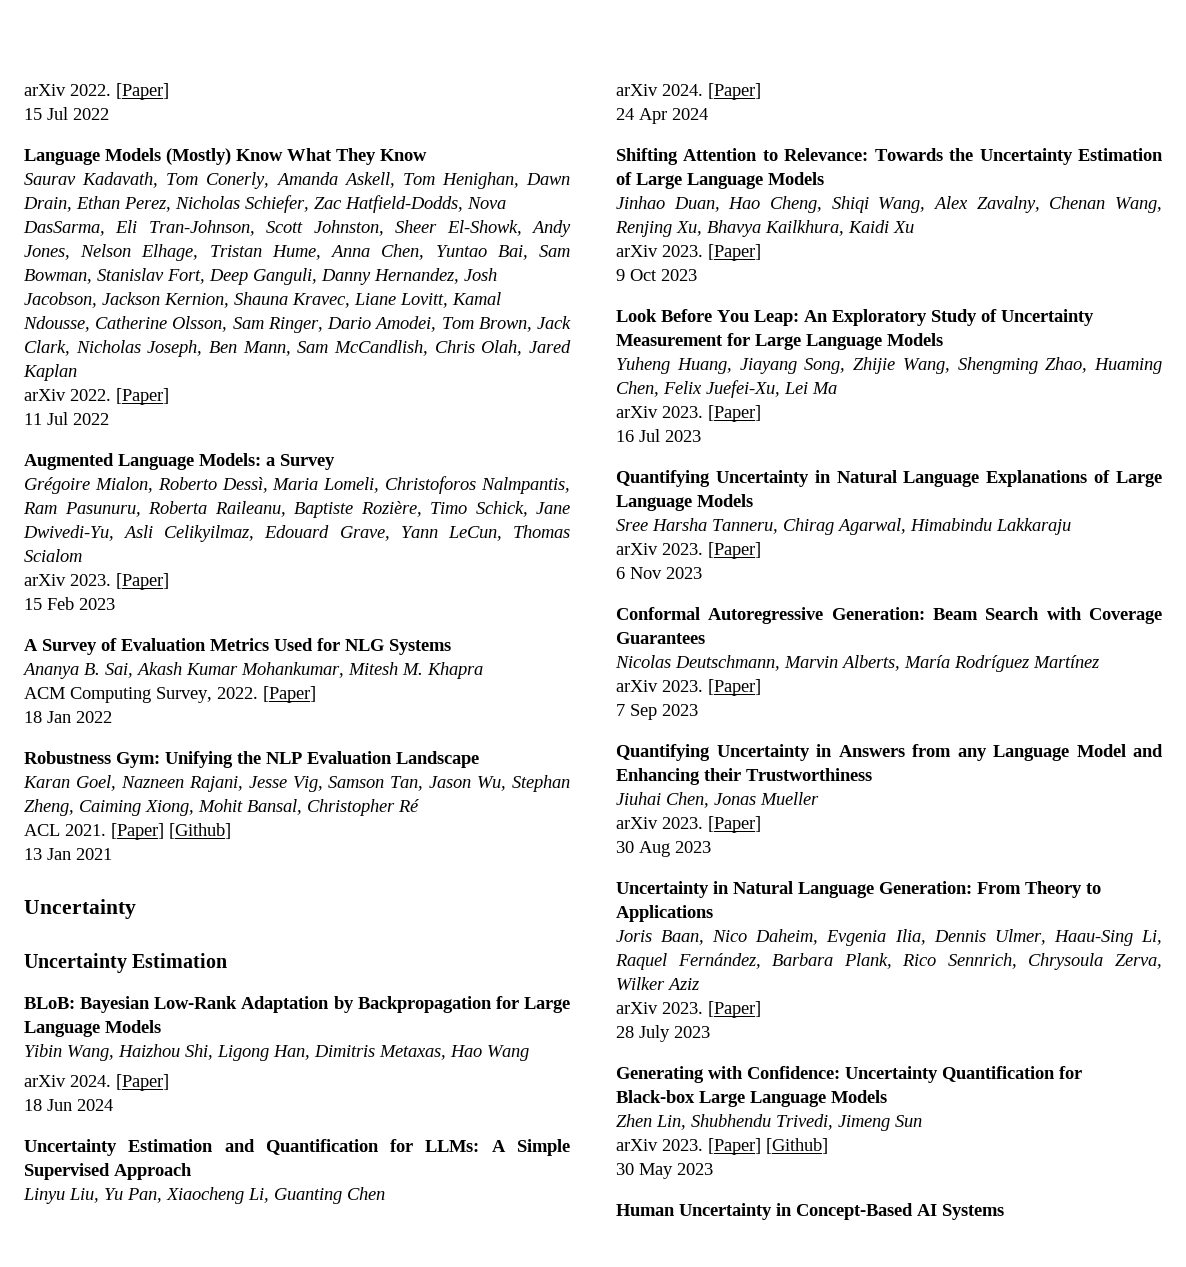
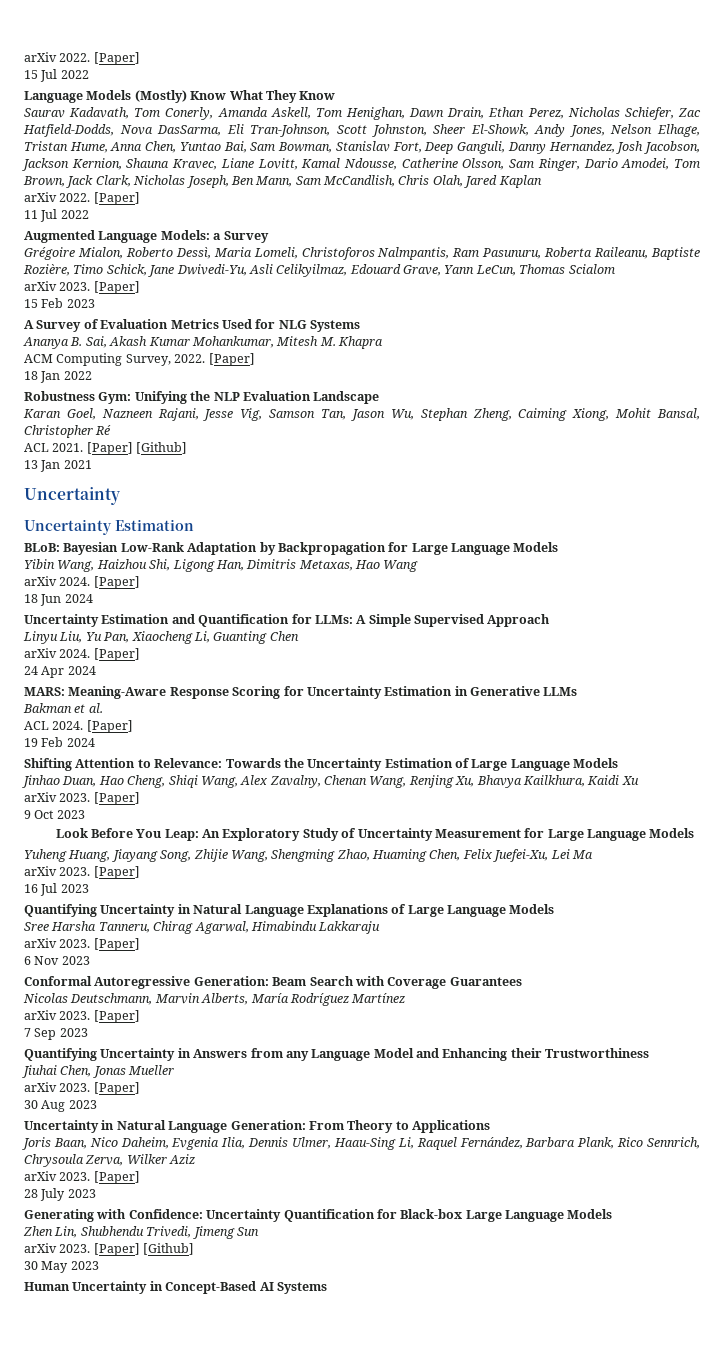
+ MARS: Meaning-Aware Response Scoring for Uncertainty Estimation in Generative LLMs
+ Bakman et al.
+ ACL 2024. [Paper]
+ 19 Feb 2024

